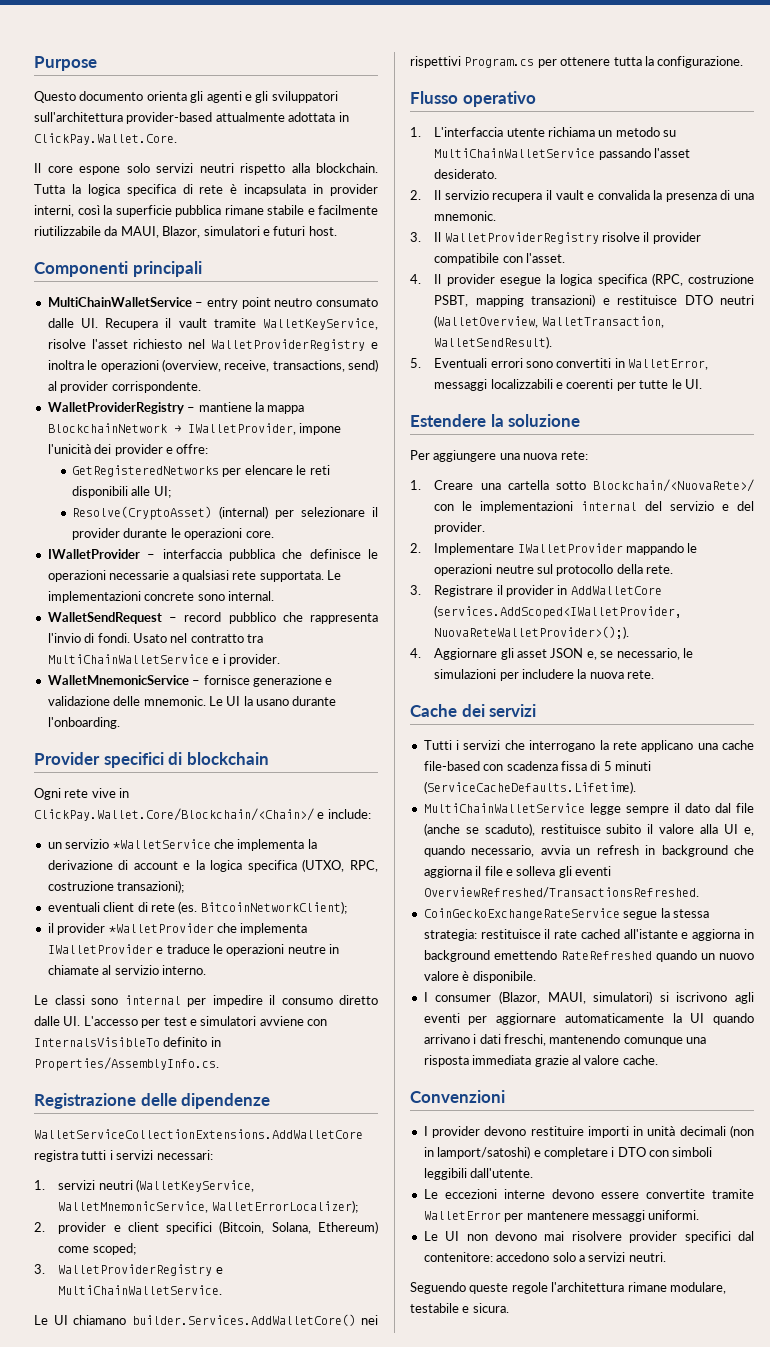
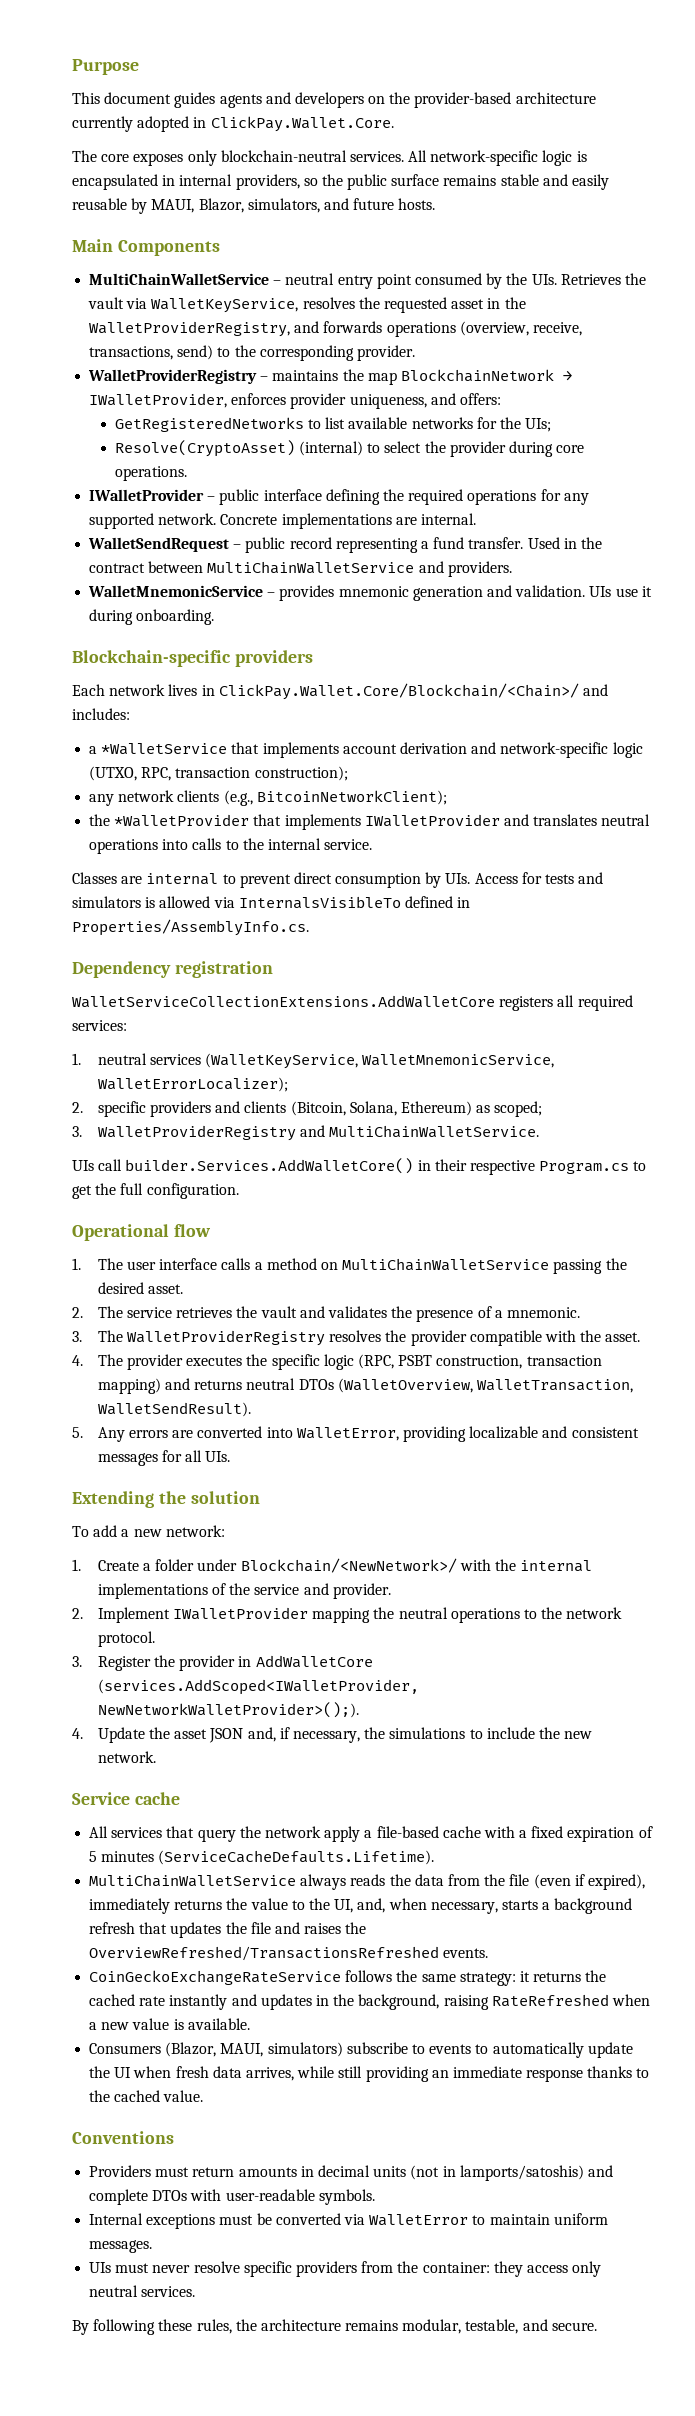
- Questo documento orienta gli agenti e gli sviluppatori sull'architettura provider-based attualmente adottata in ClickPay.Wallet.Core.
- Il core espone solo servizi neutri rispetto alla blockchain. Tutta la logica specifica di rete è incapsulata in provider interni, così la superficie pubblica rimane stabile e facilmente riutilizzabile da MAUI, Blazor, simulatori e futuri host.
- Componenti principali
+ This document guides agents and developers on the provider-based architecture currently adopted in ClickPay.Wallet.Core.
+ The core exposes only blockchain-neutral services. All network-specific logic is encapsulated in internal providers, so the public surface remains stable and easily reusable by MAUI, Blazor, simulators, and future hosts.
+ Main Components
- MultiChainWalletService – entry point neutro consumato dalle UI. Recupera il vault tramite WalletKeyService, risolve l'asset richiesto nel WalletProviderRegistry e inoltra le operazioni (overview, receive, transactions, send) al provider corrispondente.
- WalletProviderRegistry – mantiene la mappa BlockchainNetwork → IWalletProvider, impone l'unicità dei provider e offre:
- GetRegisteredNetworks per elencare le reti disponibili alle UI;
- Resolve(CryptoAsset) (internal) per selezionare il provider durante le operazioni core.
- IWalletProvider – interfaccia pubblica che definisce le operazioni necessarie a qualsiasi rete supportata. Le implementazioni concrete sono internal.
- WalletSendRequest – record pubblico che rappresenta l'invio di fondi. Usato nel contratto tra MultiChainWalletService e i provider.
- WalletMnemonicService – fornisce generazione e validazione delle mnemonic. Le UI la usano durante l'onboarding.
- Provider specifici di blockchain
- Ogni rete vive in ClickPay.Wallet.Core/Blockchain/<Chain>/ e include:
- un servizio *WalletService che implementa la derivazione di account e la logica specifica (UTXO, RPC, costruzione transazioni);
- eventuali client di rete (es. BitcoinNetworkClient);
- il provider *WalletProvider che implementa IWalletProvider e traduce le operazioni neutre in chiamate al servizio interno.
- Le classi sono internal per impedire il consumo diretto dalle UI. L'accesso per test e simulatori avviene con InternalsVisibleTo definito in Properties/AssemblyInfo.cs.
- Registrazione delle dipendenze
- WalletServiceCollectionExtensions.AddWalletCore registra tutti i servizi necessari:
- 1. servizi neutri (WalletKeyService, WalletMnemonicService, WalletErrorLocalizer);
+ MultiChainWalletService – neutral entry point consumed by the UIs. Retrieves the vault via WalletKeyService, resolves the requested asset in the WalletProviderRegistry, and forwards operations (overview, receive, transactions, send) to the corresponding provider.
+ WalletProviderRegistry – maintains the map BlockchainNetwork → IWalletProvider, enforces provider uniqueness, and offers:
+ GetRegisteredNetworks to list available networks for the UIs;
+ Resolve(CryptoAsset) (internal) to select the provider during core operations.
+ IWalletProvider – public interface defining the required operations for any supported network. Concrete implementations are internal.
+ WalletSendRequest – public record representing a fund transfer. Used in the contract between MultiChainWalletService and providers.
+ WalletMnemonicService – provides mnemonic generation and validation. UIs use it during onboarding.
+ Blockchain-specific providers
+ Each network lives in ClickPay.Wallet.Core/Blockchain/<Chain>/ and includes:
+ a *WalletService that implements account derivation and network-specific logic (UTXO, RPC, transaction construction);
+ any network clients (e.g., BitcoinNetworkClient);
+ the *WalletProvider that implements IWalletProvider and translates neutral operations into calls to the internal service.
+ Classes are internal to prevent direct consumption by UIs. Access for tests and simulators is allowed via InternalsVisibleTo defined in Properties/AssemblyInfo.cs.
+ Dependency registration
+ WalletServiceCollectionExtensions.AddWalletCore registers all required services:
+ 1. neutral services (WalletKeyService, WalletMnemonicService, WalletErrorLocalizer);
- 2. provider e client specifici (Bitcoin, Solana, Ethereum) come scoped;
+ 2. specific providers and clients (Bitcoin, Solana, Ethereum) as scoped;
- 3. WalletProviderRegistry e MultiChainWalletService.
+ 3. WalletProviderRegistry and MultiChainWalletService.
- Le UI chiamano builder.Services.AddWalletCore() nei rispettivi Program.cs per ottenere tutta la configurazione.
- Flusso operativo
- 1. L'interfaccia utente richiama un metodo su MultiChainWalletService passando l'asset desiderato.
- 2. Il servizio recupera il vault e convalida la presenza di una mnemonic.
- 3. Il WalletProviderRegistry risolve il provider compatibile con l'asset.
- 4. Il provider esegue la logica specifica (RPC, costruzione PSBT, mapping transazioni) e restituisce DTO neutri (WalletOverview, WalletTransaction, WalletSendResult).
- 5. Eventuali errori sono convertiti in WalletError, messaggi localizzabili e coerenti per tutte le UI.
- Estendere la soluzione
- Per aggiungere una nuova rete:
- 1. Creare una cartella sotto Blockchain/<NuovaRete>/ con le implementazioni internal del servizio e del provider.
- 2. Implementare IWalletProvider mappando le operazioni neutre sul protocollo della rete.
- 3. Registrare il provider in AddWalletCore (services.AddScoped<IWalletProvider, NuovaReteWalletProvider>();).
- 4. Aggiornare gli asset JSON e, se necessario, le simulazioni per includere la nuova rete.
- Cache dei servizi
- Tutti i servizi che interrogano la rete applicano una cache file-based con scadenza fissa di 5 minuti (ServiceCacheDefaults.Lifetime).
- MultiChainWalletService legge sempre il dato dal file (anche se scaduto), restituisce subito il valore alla UI e, quando necessario, avvia un refresh in background che aggiorna il file e solleva gli eventi OverviewRefreshed/TransactionsRefreshed.
- CoinGeckoExchangeRateService segue la stessa strategia: restituisce il rate cached all'istante e aggiorna in background emettendo RateRefreshed quando un nuovo valore è disponibile.
- I consumer (Blazor, MAUI, simulatori) si iscrivono agli eventi per aggiornare automaticamente la UI quando arrivano i dati freschi, mantenendo comunque una risposta immediata grazie al valore cache.
- Convenzioni
- I provider devono restituire importi in unità decimali (non in lamport/satoshi) e completare i DTO con simboli leggibili dall'utente.
- Le eccezioni interne devono essere convertite tramite WalletError per mantenere messaggi uniformi.
- Le UI non devono mai risolvere provider specifici dal contenitore: accedono solo a servizi neutri.
- Seguendo queste regole l'architettura rimane modulare, testabile e sicura.
+ UIs call builder.Services.AddWalletCore() in their respective Program.cs to get the full configuration.
+ Operational flow
+ 1. The user interface calls a method on MultiChainWalletService passing the desired asset.
+ 2. The service retrieves the vault and validates the presence of a mnemonic.
+ 3. The WalletProviderRegistry resolves the provider compatible with the asset.
+ 4. The provider executes the specific logic (RPC, PSBT construction, transaction mapping) and returns neutral DTOs (WalletOverview, WalletTransaction, WalletSendResult).
+ 5. Any errors are converted into WalletError, providing localizable and consistent messages for all UIs.
+ Extending the solution
+ To add a new network:
+ 1. Create a folder under Blockchain/<NewNetwork>/ with the internal implementations of the service and provider.
+ 2. Implement IWalletProvider mapping the neutral operations to the network protocol.
+ 3. Register the provider in AddWalletCore (services.AddScoped<IWalletProvider, NewNetworkWalletProvider>();).
+ 4. Update the asset JSON and, if necessary, the simulations to include the new network.
+ Service cache
+ All services that query the network apply a file-based cache with a fixed expiration of 5 minutes (ServiceCacheDefaults.Lifetime).
+ MultiChainWalletService always reads the data from the file (even if expired), immediately returns the value to the UI, and, when necessary, starts a background refresh that updates the file and raises the OverviewRefreshed/TransactionsRefreshed events.
+ CoinGeckoExchangeRateService follows the same strategy: it returns the cached rate instantly and updates in the background, raising RateRefreshed when a new value is available.
+ Consumers (Blazor, MAUI, simulators) subscribe to events to automatically update the UI when fresh data arrives, while still providing an immediate response thanks to the cached value.
+ Conventions
+ Providers must return amounts in decimal units (not in lamports/satoshis) and complete DTOs with user-readable symbols.
+ Internal exceptions must be converted via WalletError to maintain uniform messages.
+ UIs must never resolve specific providers from the container: they access only neutral services.
+ By following these rules, the architecture remains modular, testable, and secure.

